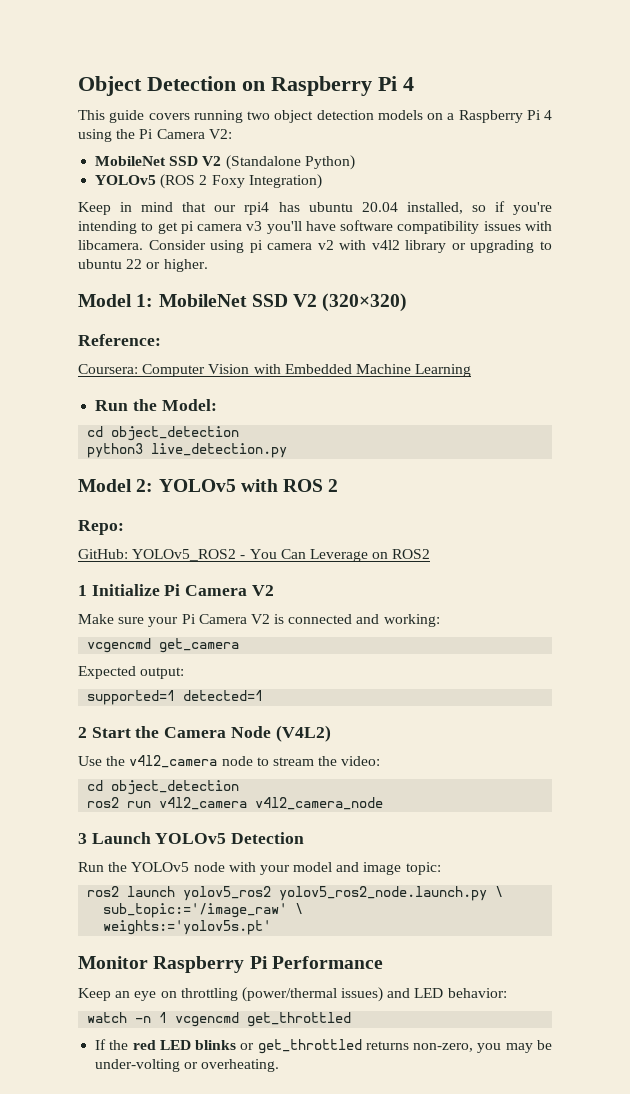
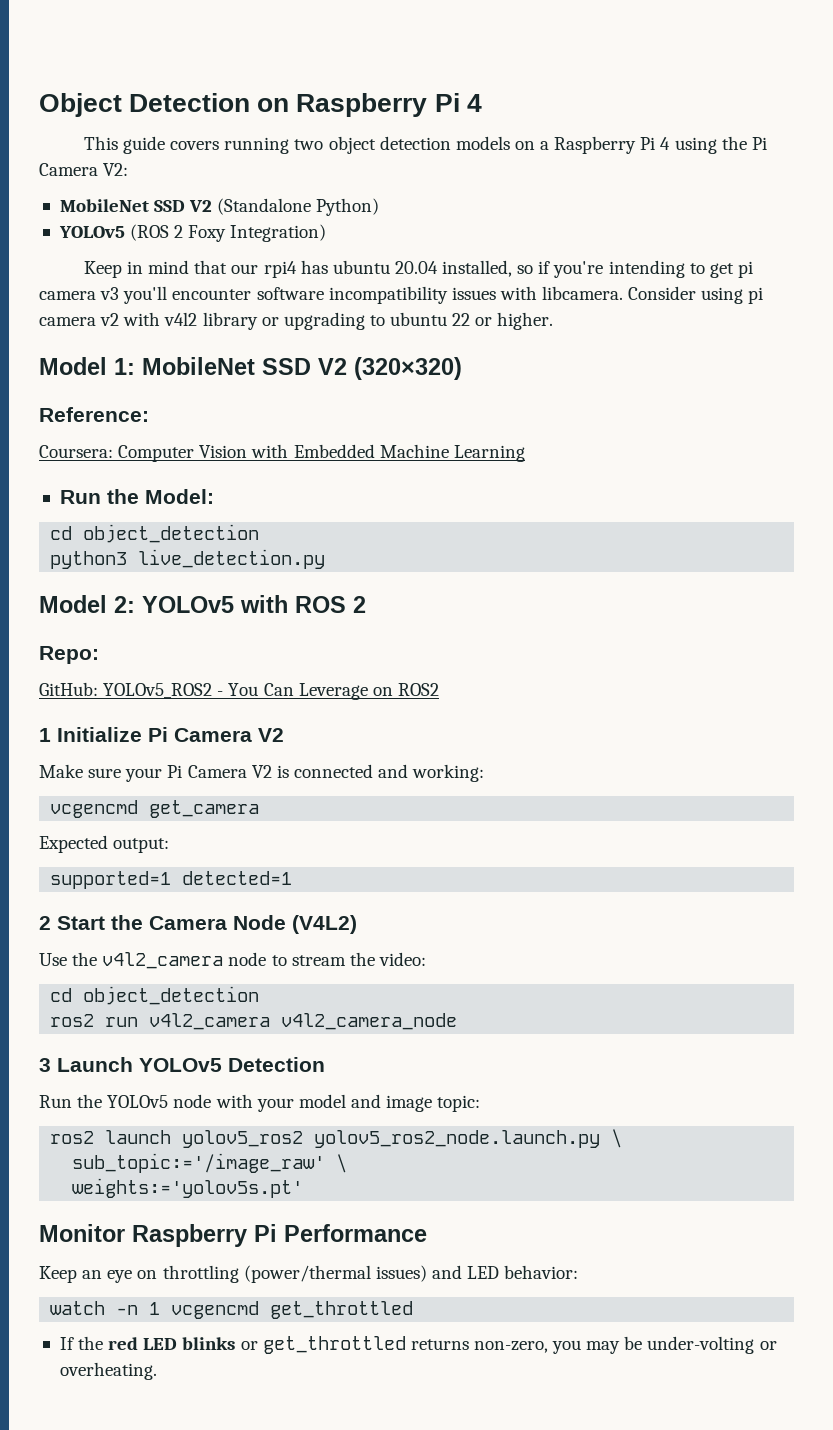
- Keep in mind that our rpi4 has ubuntu 20.04 installed, so if you're intending to get pi camera v3 you'll have software compatibility issues with libcamera.
+ Keep in mind that our rpi4 has ubuntu 20.04 installed, so if you're intending to get pi camera v3 you'll encounter software incompatibility issues with libcamera.

